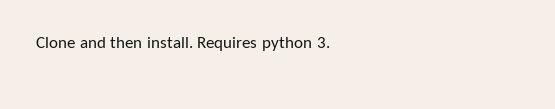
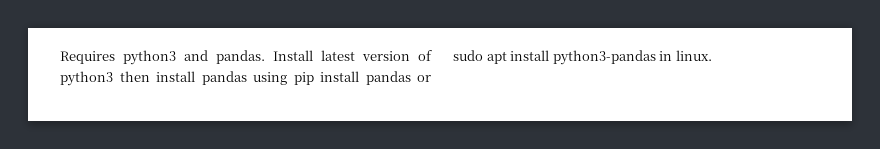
- Clone and then install. Requires python 3.
+ Requires python3 and pandas. Install latest version of python3 then install pandas using pip install pandas or sudo apt install python3-pandas in linux.

